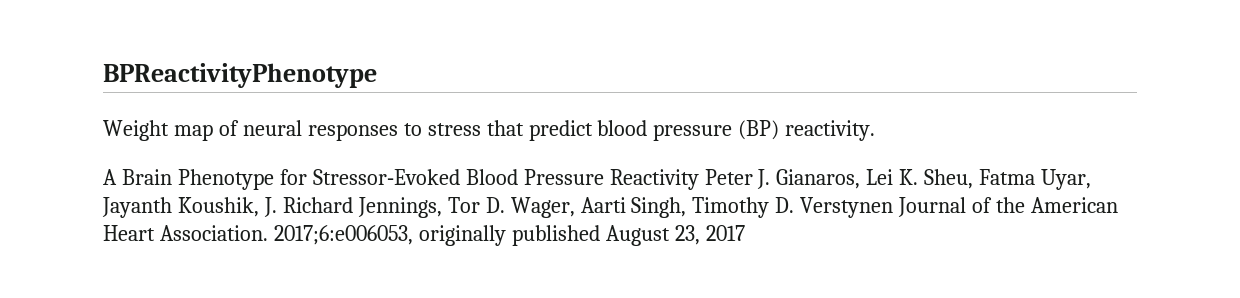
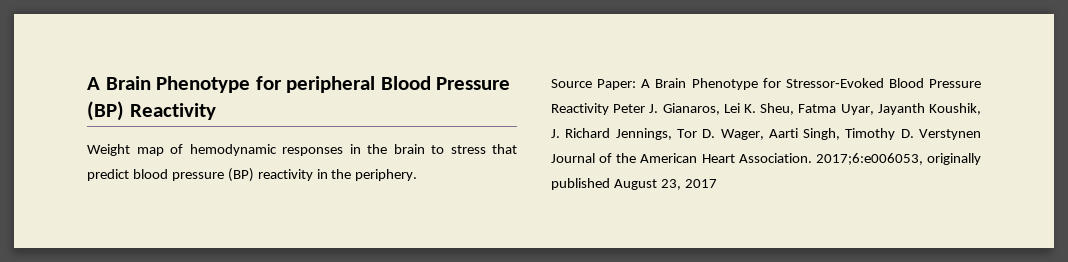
- BPReactivityPhenotype
- Weight map of neural responses to stress that predict blood pressure (BP) reactivity.
- A Brain Phenotype for Stressor‐Evoked Blood Pressure Reactivity Peter J. Gianaros, Lei K. Sheu, Fatma Uyar, Jayanth Koushik, J. Richard Jennings, Tor D. Wager, Aarti Singh, Timothy D. Verstynen Journal of the American Heart Association.
+ A Brain Phenotype for peripheral Blood Pressure (BP) Reactivity
+ Weight map of hemodynamic responses in the brain to stress that predict blood pressure (BP) reactivity in the periphery.
+ Source Paper: A Brain Phenotype for Stressor‐Evoked Blood Pressure Reactivity Peter J. Gianaros, Lei K. Sheu, Fatma Uyar, Jayanth Koushik, J. Richard Jennings, Tor D. Wager, Aarti Singh, Timothy D. Verstynen Journal of the American Heart Association.

